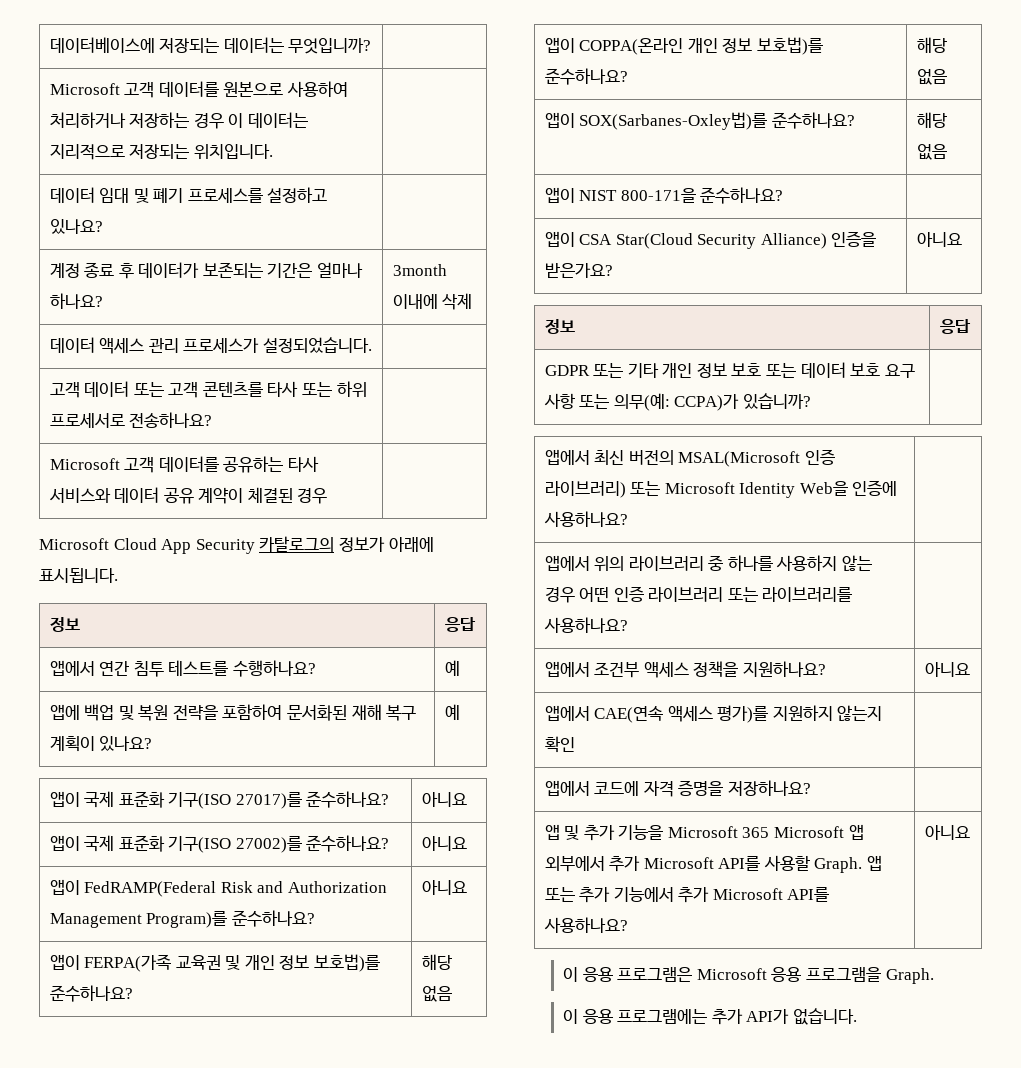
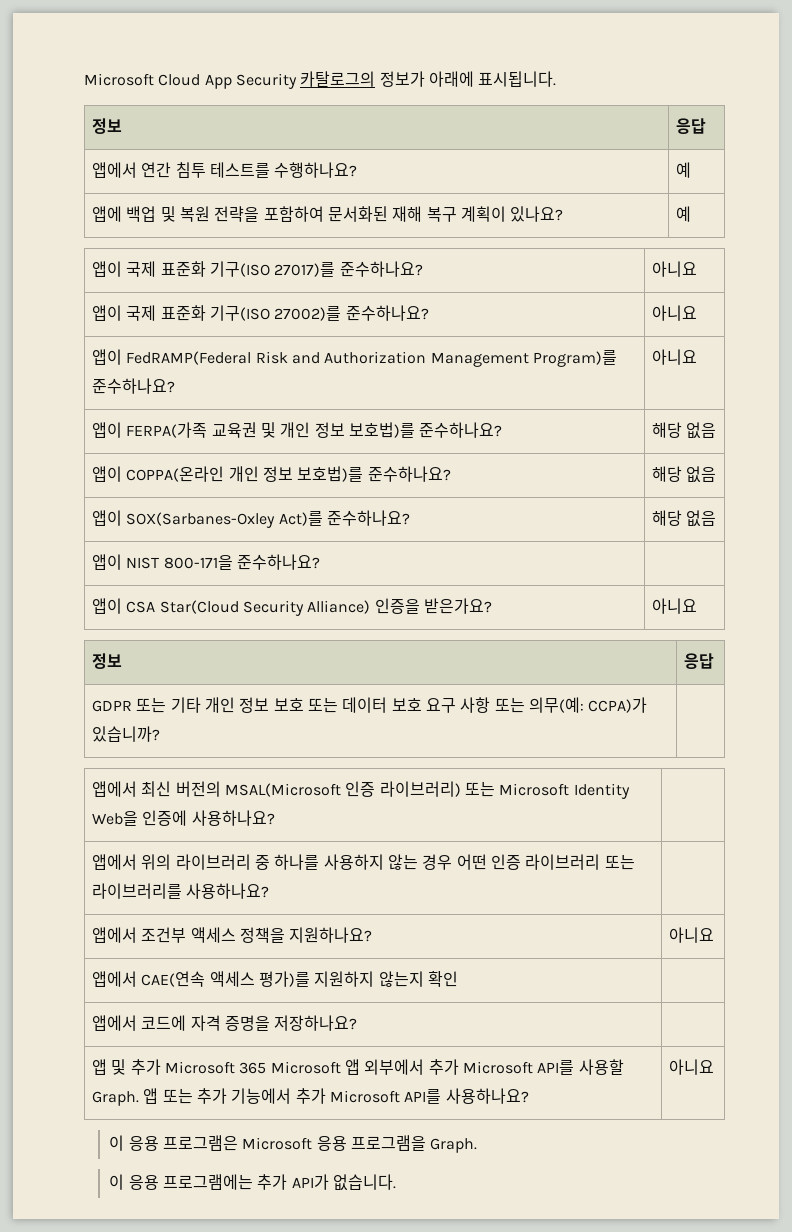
- 데이터베이스에 저장되는 데이터는 무엇입니까? |
- Microsoft 고객 데이터를 원본으로 사용하여 처리하거나 저장하는 경우 이 데이터는 지리적으로 저장되는 위치입니다. |
- 데이터 임대 및 폐기 프로세스를 설정하고 있나요? |
- 계정 종료 후 데이터가 보존되는 기간은 얼마나 하나요? | 3month 이내에 삭제
- 데이터 액세스 관리 프로세스가 설정되었습니다. |
- 고객 데이터 또는 고객 콘텐츠를 타사 또는 하위 프로세서로 전송하나요? |
- Microsoft 고객 데이터를 공유하는 타사 서비스와 데이터 공유 계약이 체결된 경우 |
- 앱이 SOX(Sarbanes-Oxley법)를 준수하나요? | 해당 없음
+ 앱이 SOX(Sarbanes-Oxley Act)를 준수하나요? | 해당 없음
- 앱 및 추가 기능을 Microsoft 365 Microsoft 앱 외부에서 추가 Microsoft API를 사용할 Graph. 앱 또는 추가 기능에서 추가 Microsoft API를 사용하나요? | 아니요
+ 앱 및 추가 Microsoft 365 Microsoft 앱 외부에서 추가 Microsoft API를 사용할 Graph. 앱 또는 추가 기능에서 추가 Microsoft API를 사용하나요? | 아니요

